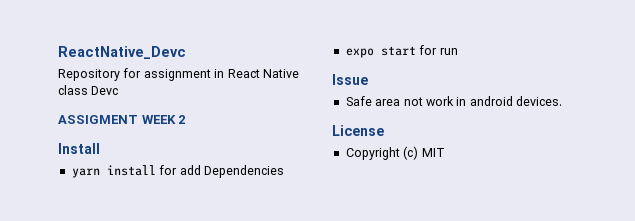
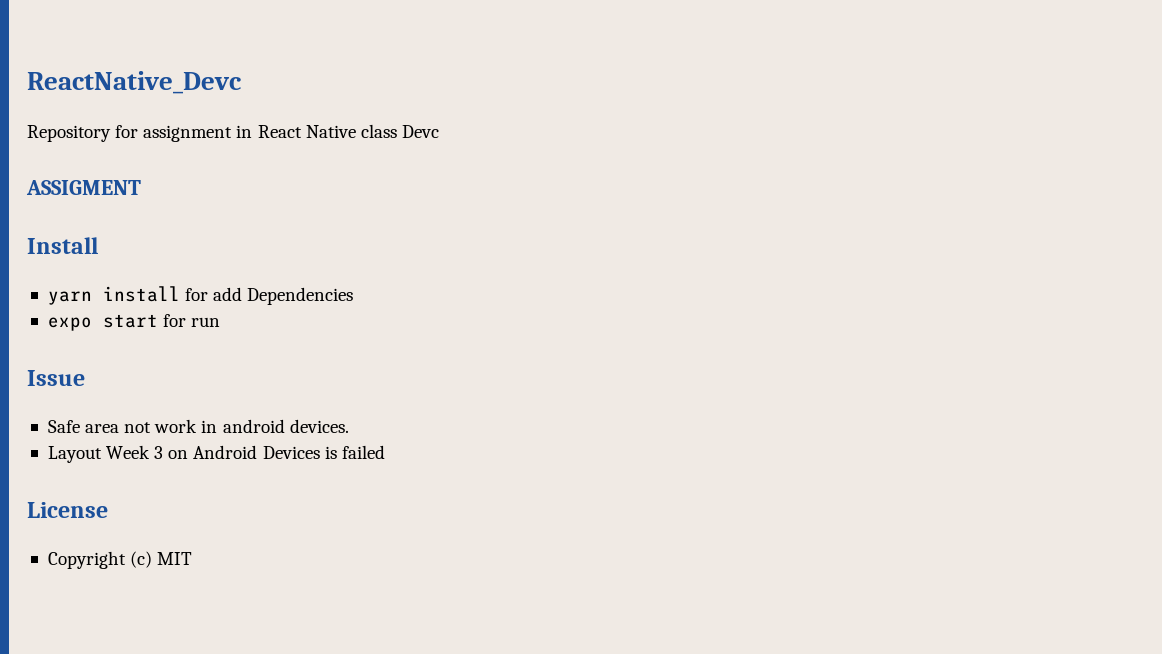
- ASSIGMENT WEEK 2
+ ASSIGMENT
+ Layout Week 3 on Android Devices is failed

